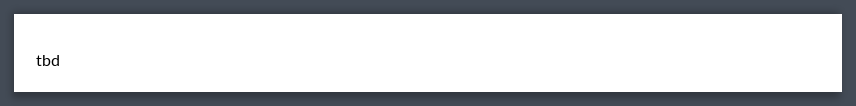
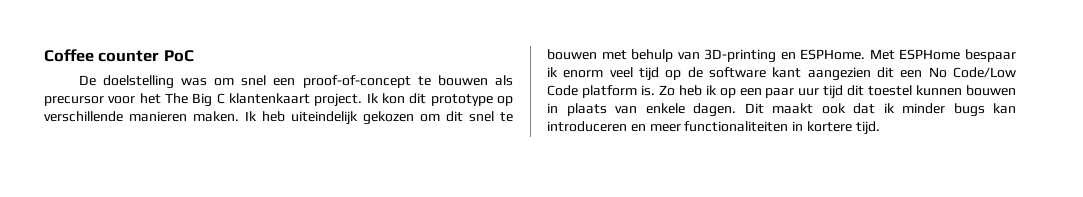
- tbd
+ Coffee counter PoC
+ De doelstelling was om snel een proof-of-concept te bouwen als precursor voor het The Big C klantenkaart project. Ik kon dit prototype op verschillende manieren maken. Ik heb uiteindelijk gekozen om dit snel te bouwen met behulp van 3D-printing en ESPHome. Met ESPHome bespaar ik enorm veel tijd op de software kant aangezien dit een No Code/Low Code platform is. Zo heb ik op een paar uur tijd dit toestel kunnen bouwen in plaats van enkele dagen. Dit maakt ook dat ik minder bugs kan introduceren en meer functionaliteiten in kortere tijd.

